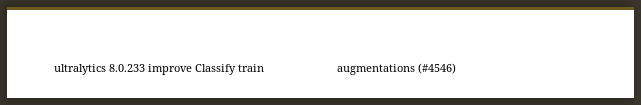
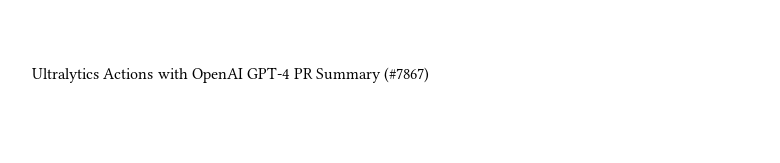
- ultralytics 8.0.233 improve Classify train augmentations (#4546)
+ Ultralytics Actions with OpenAI GPT-4 PR Summary (#7867)

